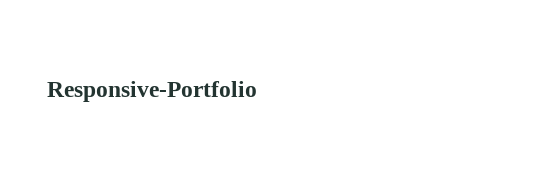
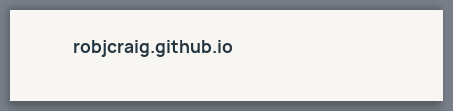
- Responsive-Portfolio
+ robjcraig.github.io

